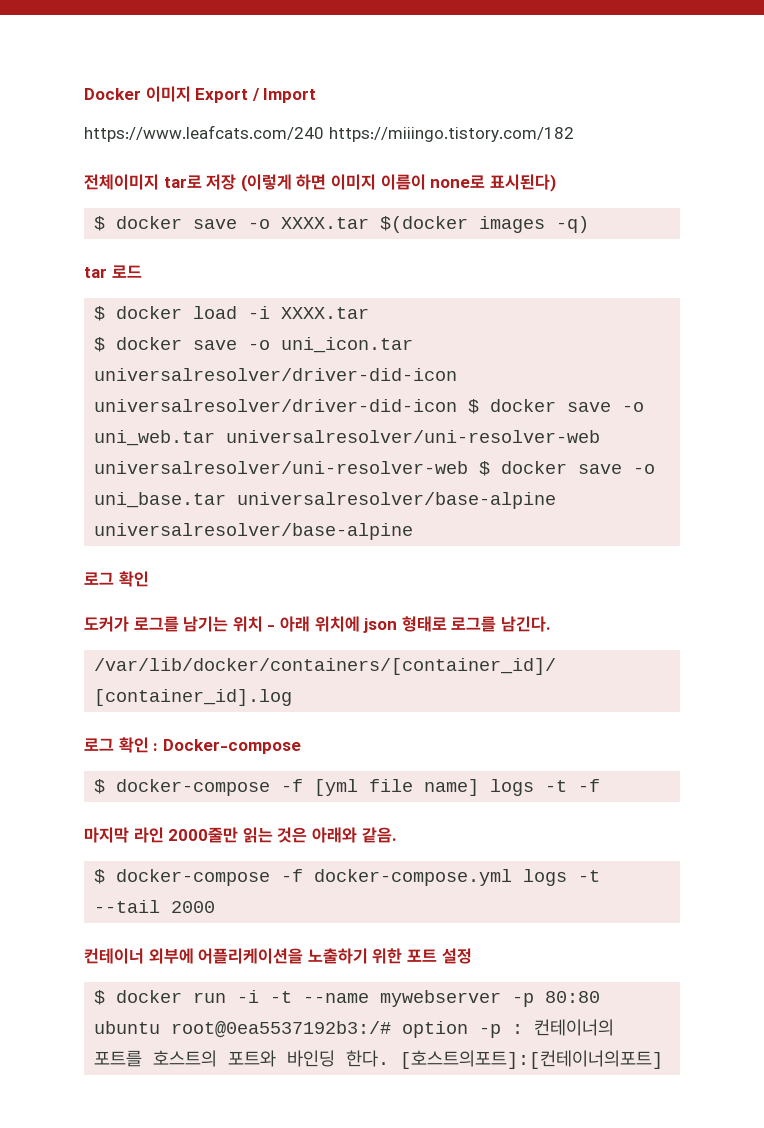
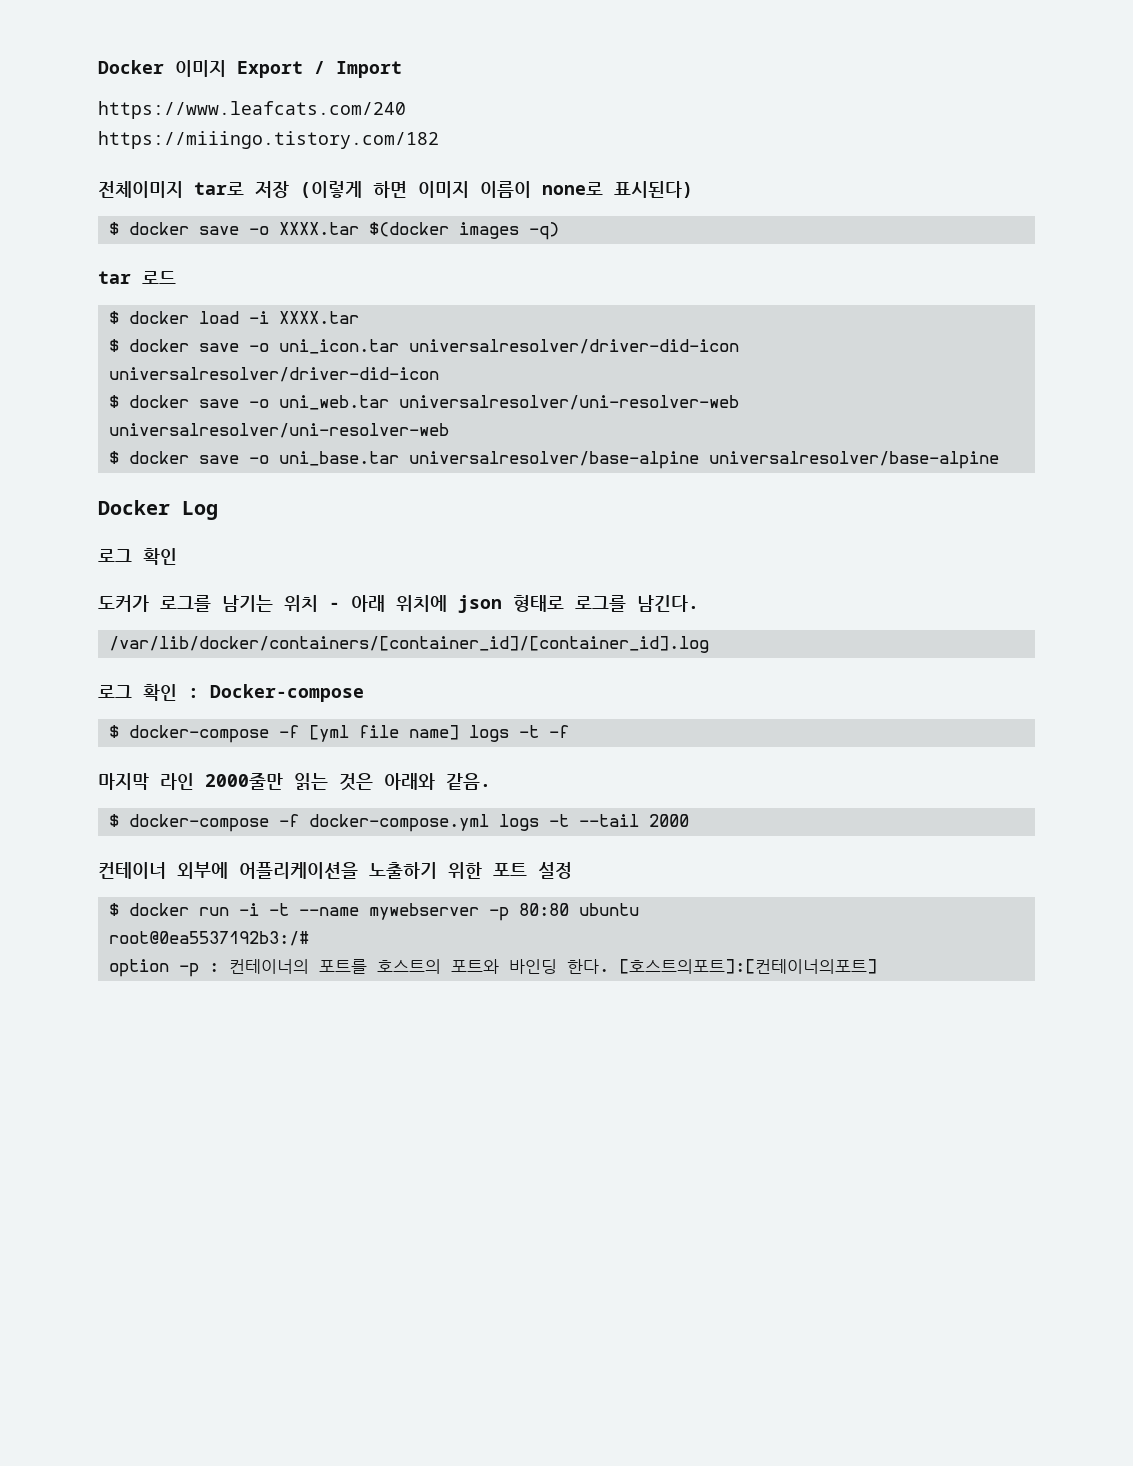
- https://www.leafcats.com/240 https://miiingo.tistory.com/182
+ https://www.leafcats.com/240
+ https://miiingo.tistory.com/182
- $ docker save -o uni_icon.tar universalresolver/driver-did-icon universalresolver/driver-did-icon $ docker save -o uni_web.tar universalresolver/uni-resolver-web universalresolver/uni-resolver-web $ docker save -o uni_base.tar universalresolver/base-alpine universalresolver/base-alpine
+ $ docker save -o uni_icon.tar universalresolver/driver-did-icon universalresolver/driver-did-icon
+ $ docker save -o uni_web.tar universalresolver/uni-resolver-web universalresolver/uni-resolver-web
+ $ docker save -o uni_base.tar universalresolver/base-alpine universalresolver/base-alpine
+ Docker Log
- $ docker run -i -t --name mywebserver -p 80:80 ubuntu root@0ea5537192b3:/# option -p : 컨테이너의 포트를 호스트의 포트와 바인딩 한다.
+ $ docker run -i -t --name mywebserver -p 80:80 ubuntu
+ root@0ea5537192b3:/#
+ option -p : 컨테이너의 포트를 호스트의 포트와 바인딩 한다.

